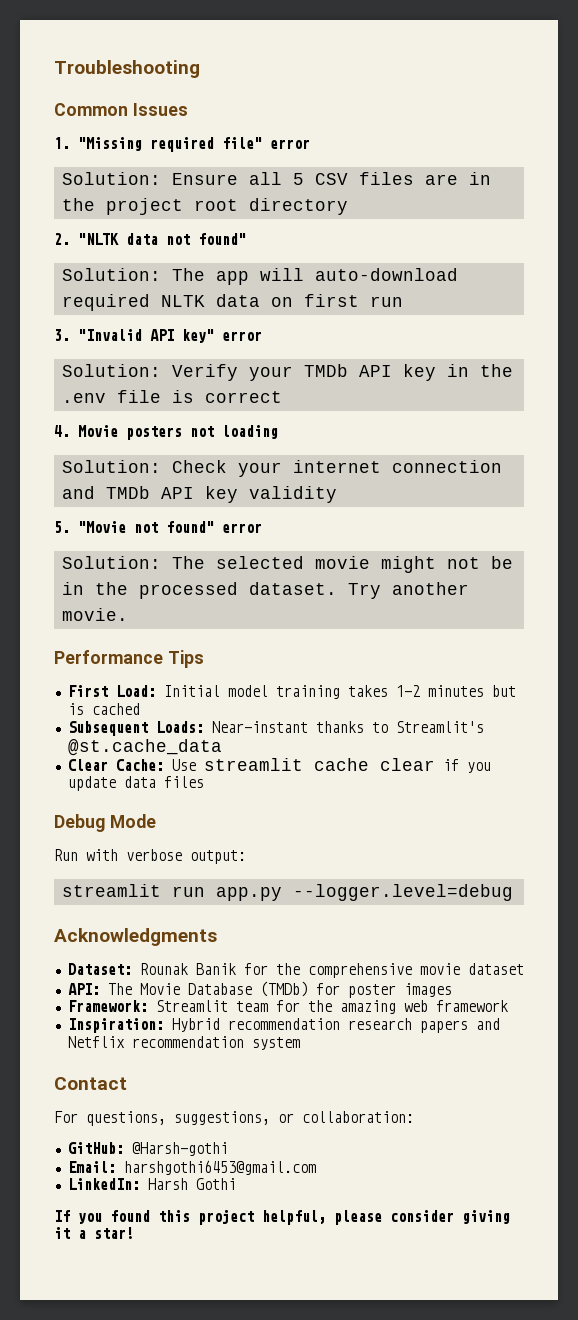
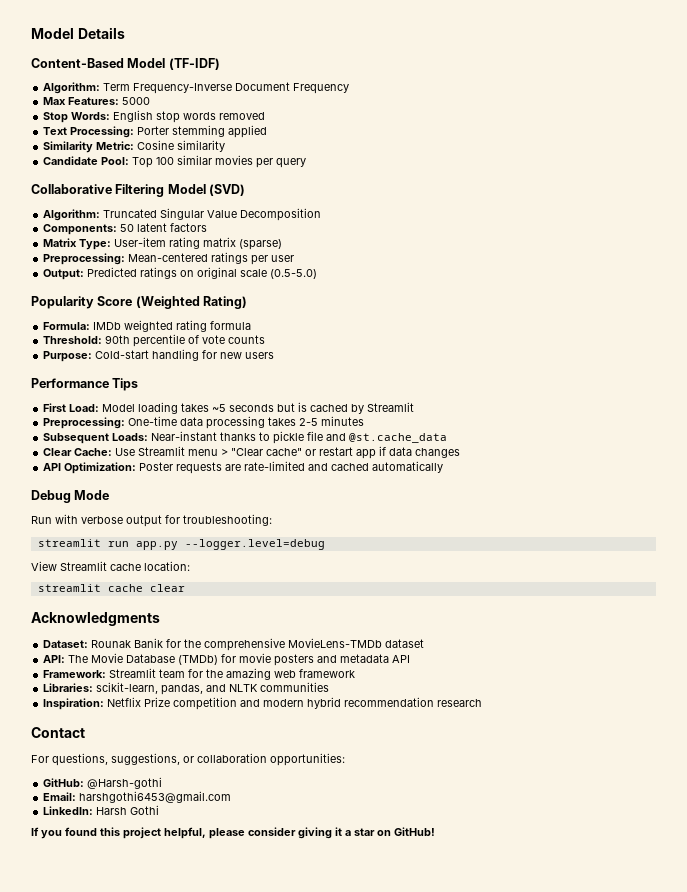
- Troubleshooting
- Common Issues
- 1. "Missing required file" error
- Solution: Ensure all 5 CSV files are in the project root directory
- 2. "NLTK data not found"
- Solution: The app will auto-download required NLTK data on first run
- 3. "Invalid API key" error
- Solution: Verify your TMDb API key in the .env file is correct
- 4. Movie posters not loading
- Solution: Check your internet connection and TMDb API key validity
- 5. "Movie not found" error
- Solution: The selected movie might not be in the processed dataset. Try another movie.
+ Model Details
+ Content-Based Model (TF-IDF)
+ Algorithm: Term Frequency-Inverse Document Frequency
+ Max Features: 5000
+ Stop Words: English stop words removed
+ Text Processing: Porter stemming applied
+ Similarity Metric: Cosine similarity
+ Candidate Pool: Top 100 similar movies per query
+ Collaborative Filtering Model (SVD)
+ Algorithm: Truncated Singular Value Decomposition
+ Components: 50 latent factors
+ Matrix Type: User-item rating matrix (sparse)
+ Preprocessing: Mean-centered ratings per user
+ Output: Predicted ratings on original scale (0.5-5.0)
+ Popularity Score (Weighted Rating)
+ Formula: IMDb weighted rating formula
+ Threshold: 90th percentile of vote counts
+ Purpose: Cold-start handling for new users
  Performance Tips
- First Load: Initial model training takes 1-2 minutes but is cached
+ First Load: Model loading takes ~5 seconds but is cached by Streamlit
+ Preprocessing: One-time data processing takes 2-5 minutes
- Subsequent Loads: Near-instant thanks to Streamlit's @st.cache_data
+ Subsequent Loads: Near-instant thanks to pickle file and @st.cache_data
- Clear Cache: Use streamlit cache clear if you update data files
+ Clear Cache: Use Streamlit menu > "Clear cache" or restart app if data changes
+ API Optimization: Poster requests are rate-limited and cached automatically
- Run with verbose output:
+ Run with verbose output for troubleshooting:
+ View Streamlit cache location:
+ streamlit cache clear
- Dataset: Rounak Banik for the comprehensive movie dataset
+ Dataset: Rounak Banik for the comprehensive MovieLens-TMDb dataset
- API: The Movie Database (TMDb) for poster images
+ API: The Movie Database (TMDb) for movie posters and metadata API
- Inspiration: Hybrid recommendation research papers and Netflix recommendation system
+ Libraries: scikit-learn, pandas, and NLTK communities
+ Inspiration: Netflix Prize competition and modern hybrid recommendation research
- For questions, suggestions, or collaboration:
+ For questions, suggestions, or collaboration opportunities:
- If you found this project helpful, please consider giving it a star!
+ If you found this project helpful, please consider giving it a star on GitHub!

